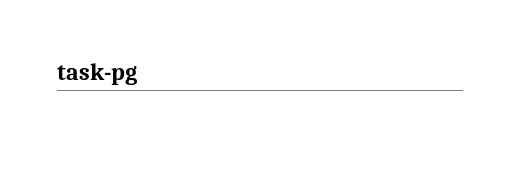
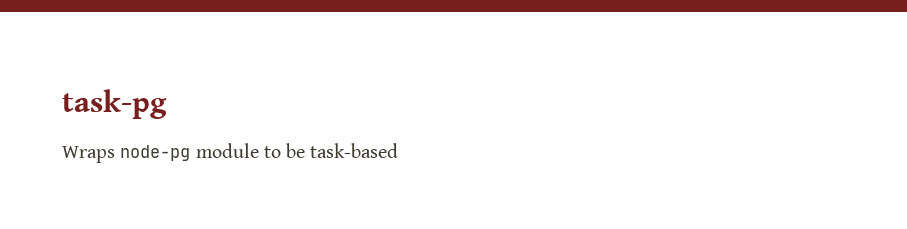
+ Wraps node-pg module to be task-based

